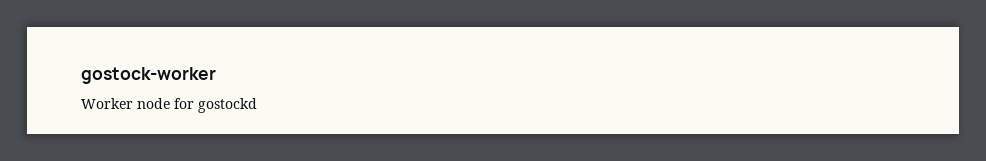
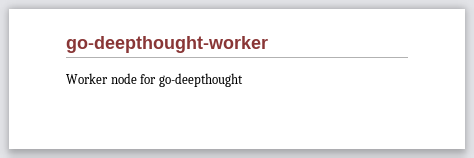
- gostock-worker
+ go-deepthought-worker
- Worker node for gostockd
+ Worker node for go-deepthought

